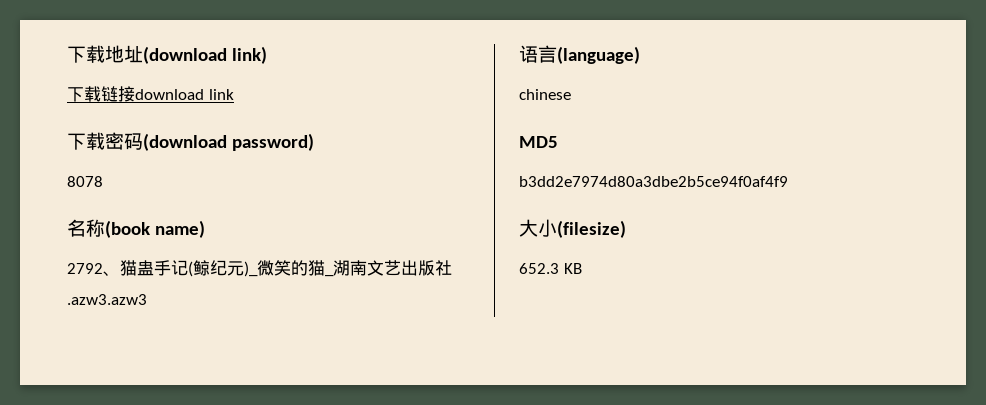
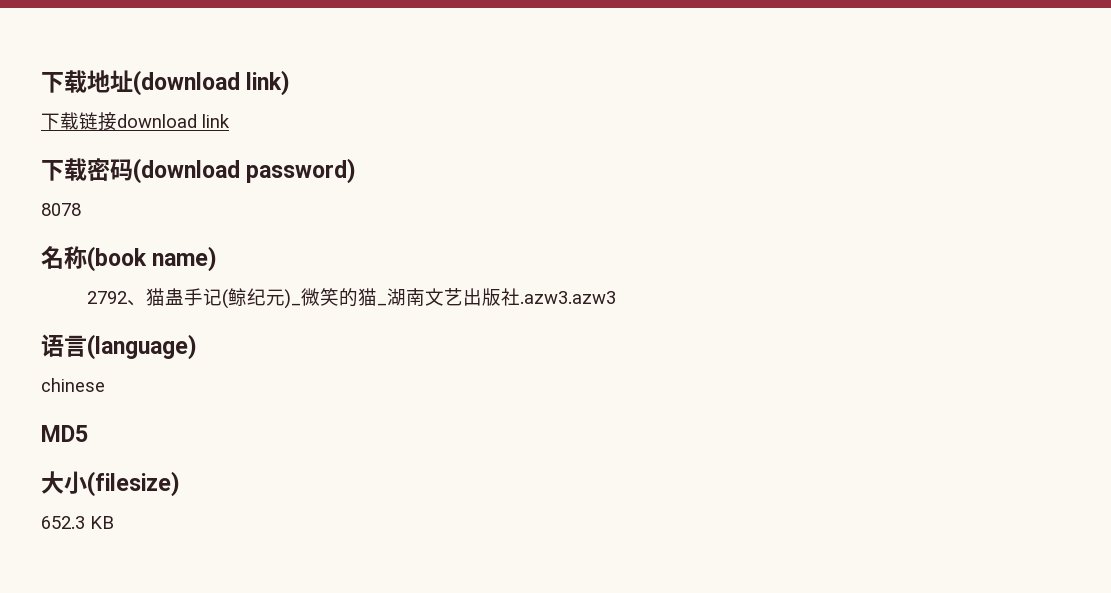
- b3dd2e7974d80a3dbe2b5ce94f0af4f9

